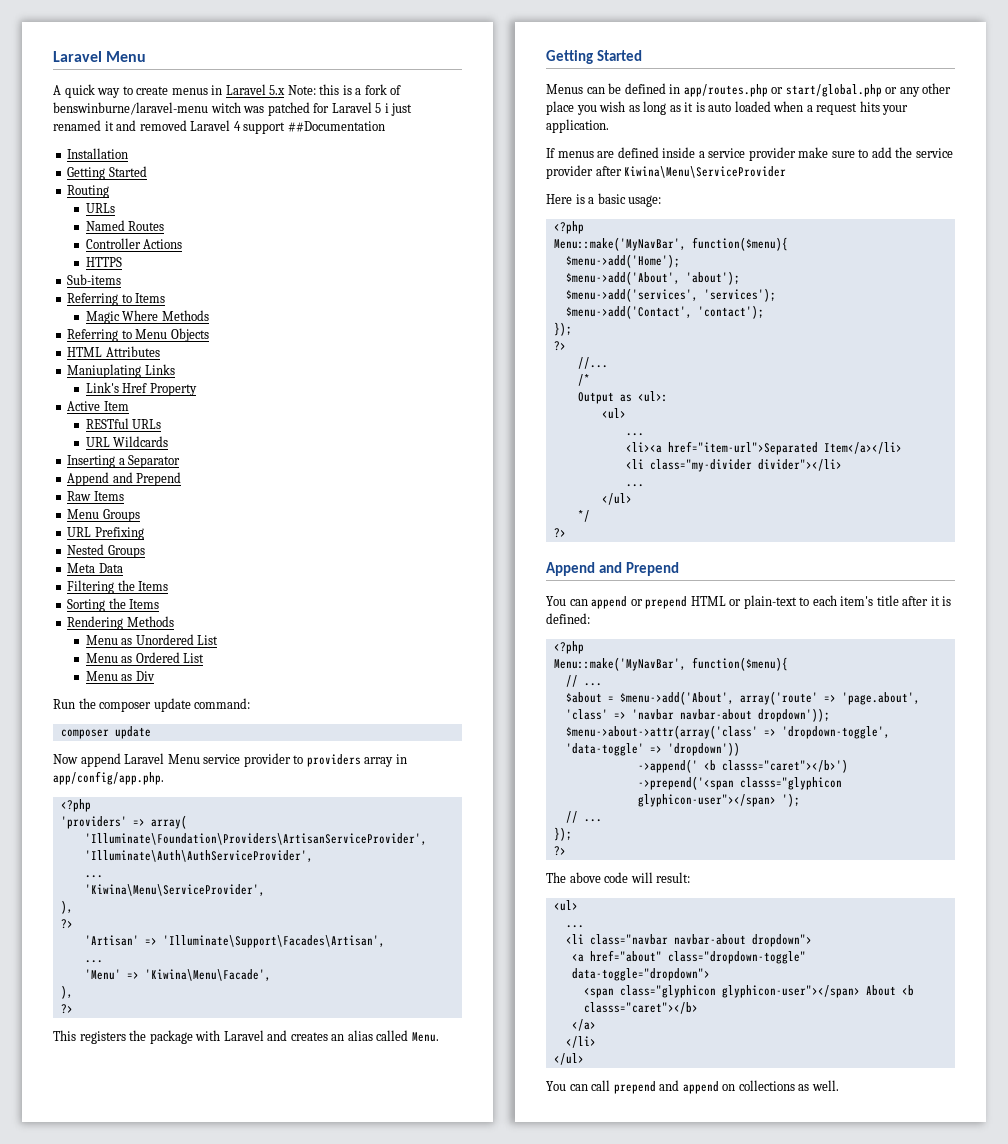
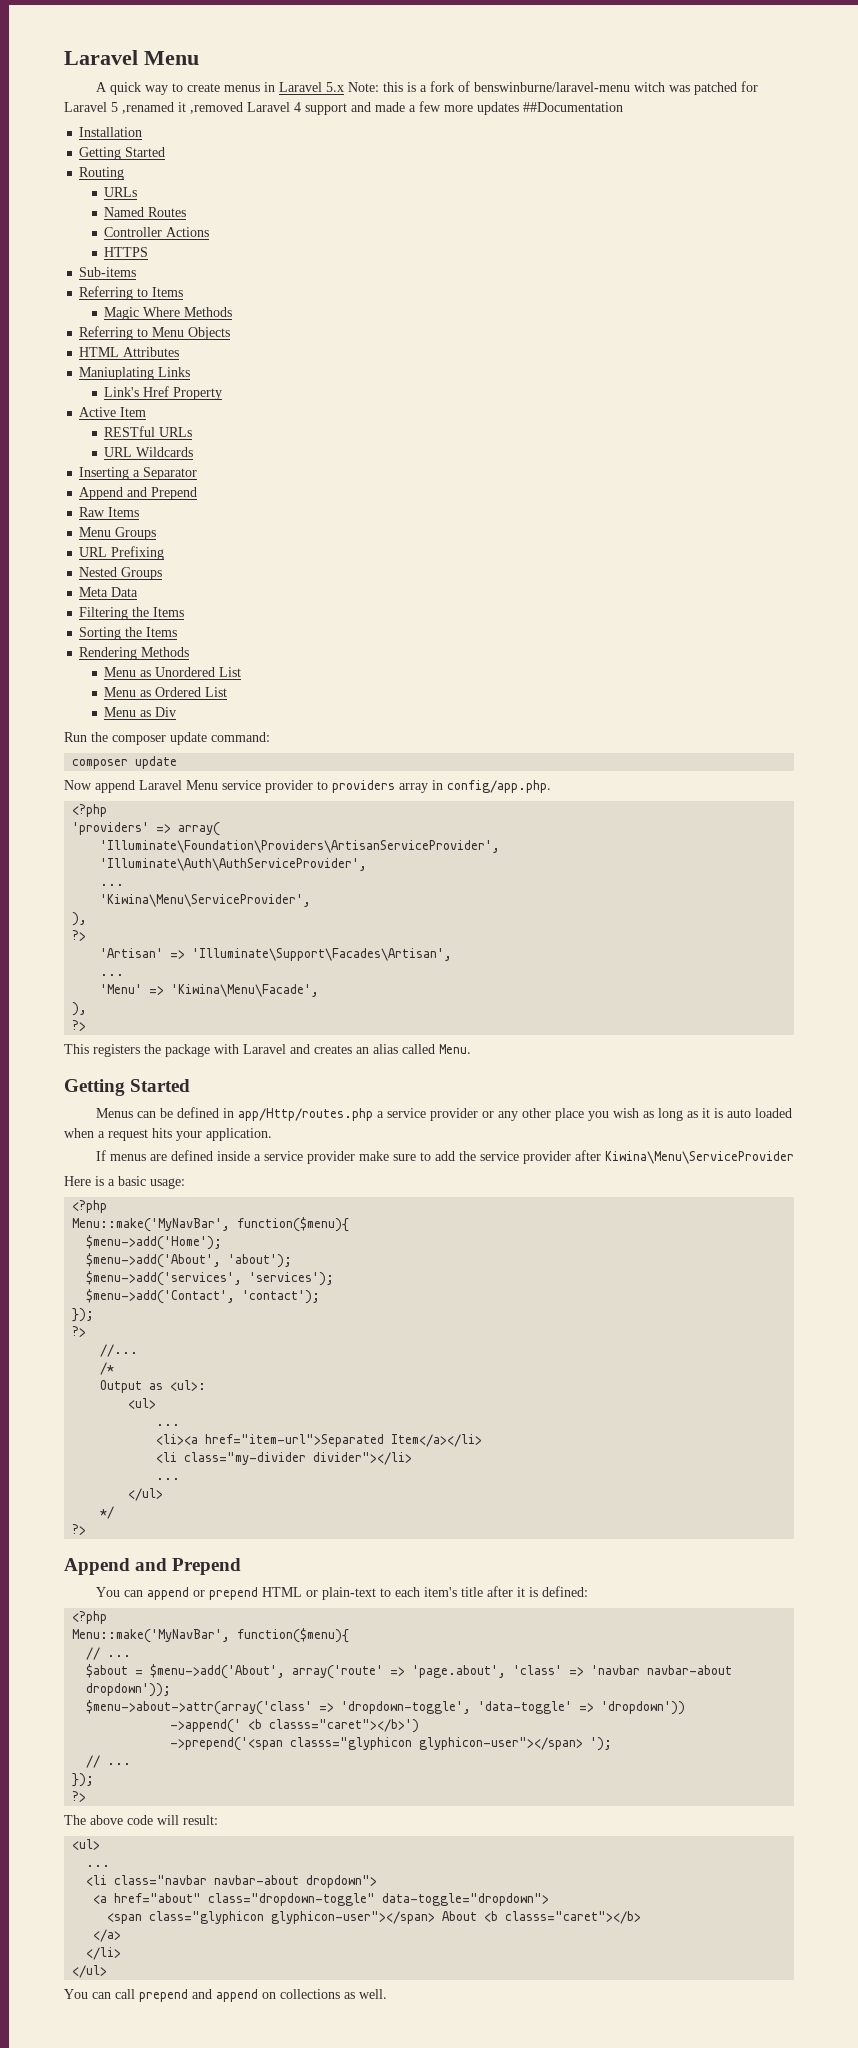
- A quick way to create menus in Laravel 5.x Note: this is a fork of benswinburne/laravel-menu witch was patched for Laravel 5 i just renamed it and removed Laravel 4 support ##Documentation
+ A quick way to create menus in Laravel 5.x Note: this is a fork of benswinburne/laravel-menu witch was patched for Laravel 5 ,renamed it ,removed Laravel 4 support and made a few more updates ##Documentation
- Now append Laravel Menu service provider to providers array in app/config/app.php.
+ Now append Laravel Menu service provider to providers array in config/app.php.
- Menus can be defined in app/routes.php or start/global.php or any other place you wish as long as it is auto loaded when a request hits your application.
+ Menus can be defined in app/Http/routes.php a service provider or any other place you wish as long as it is auto loaded when a request hits your application.

